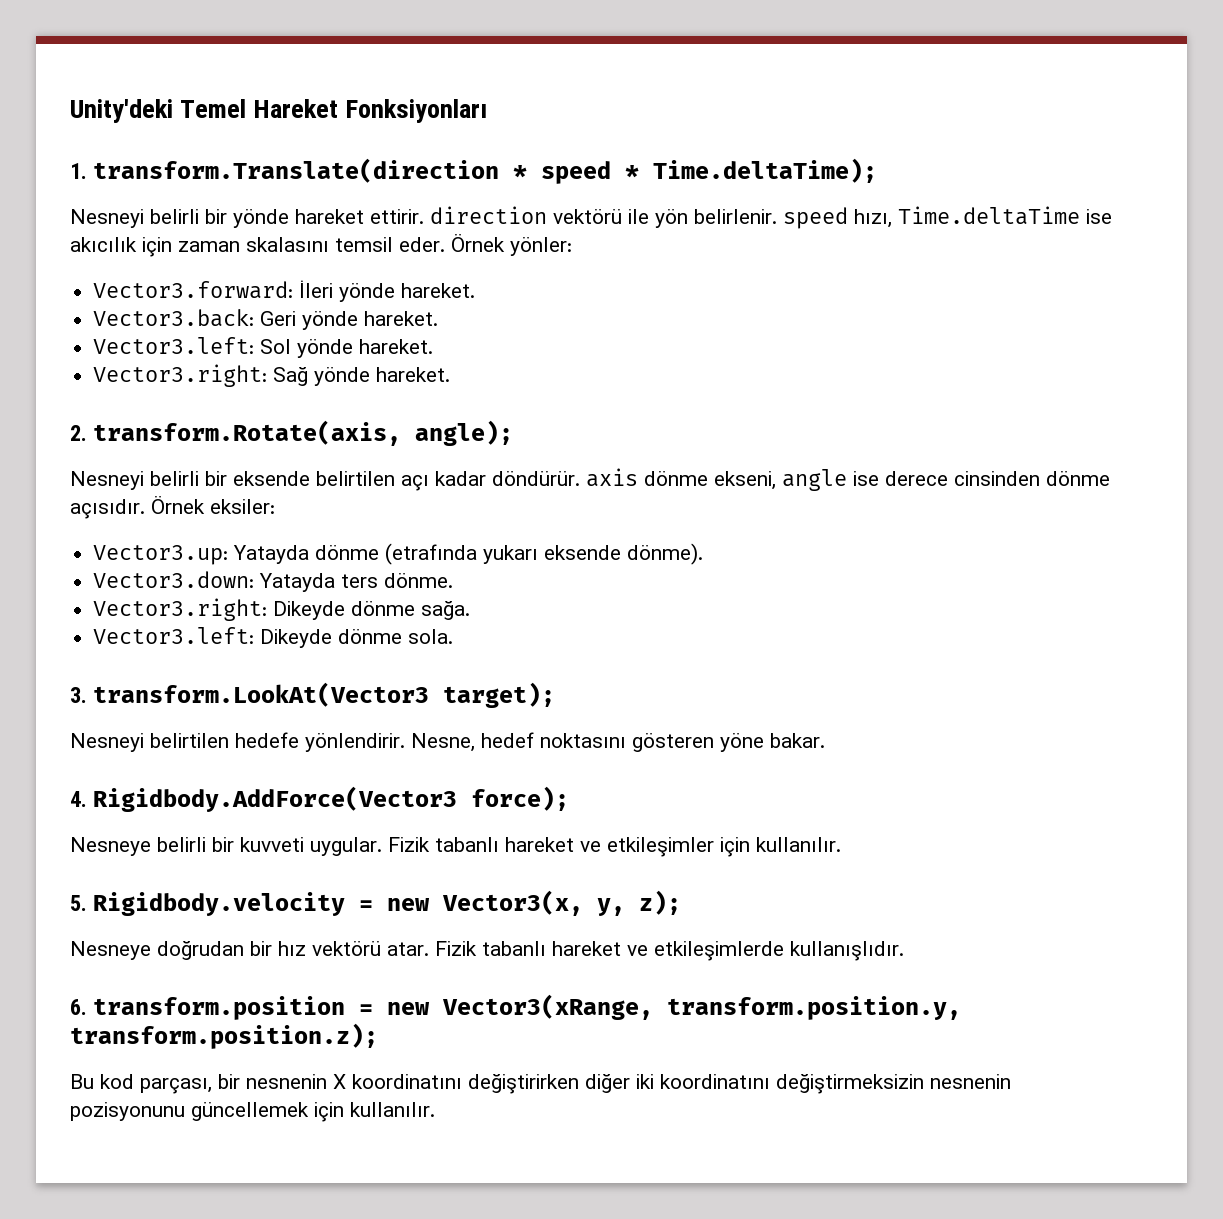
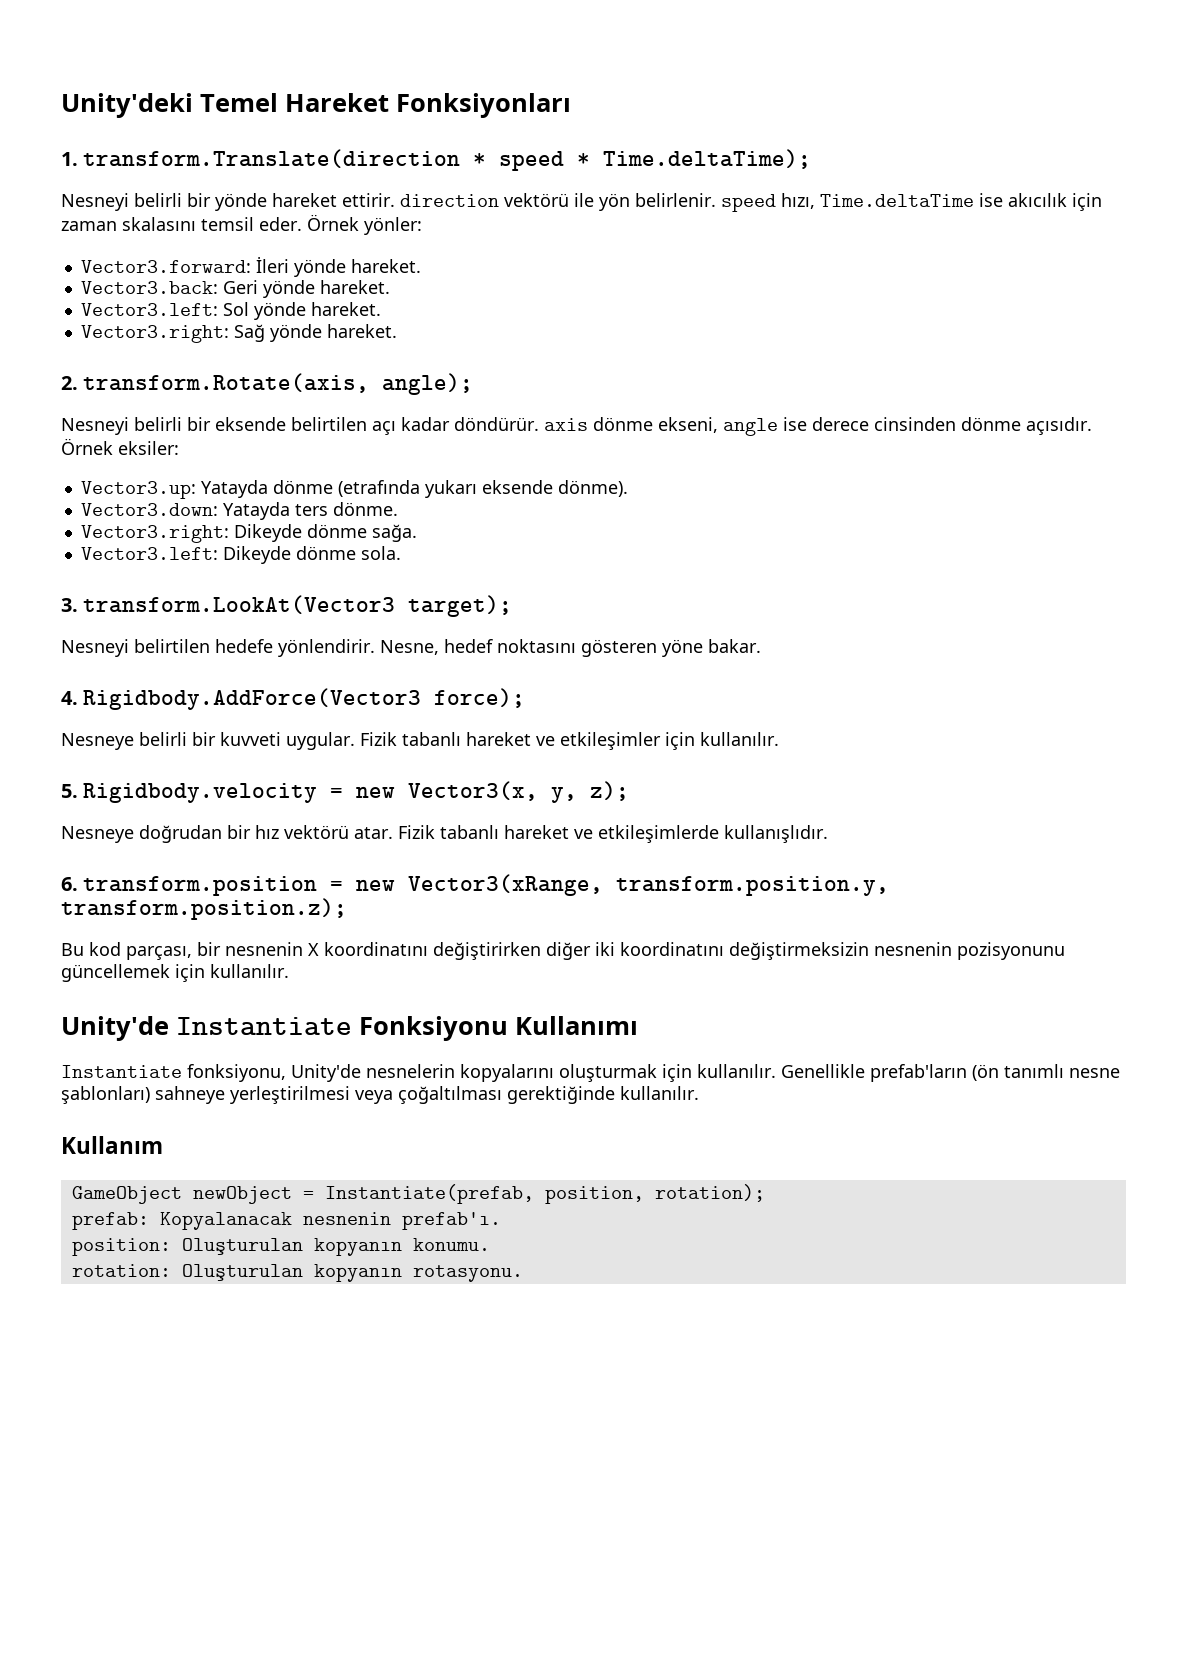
+ Unity'de Instantiate Fonksiyonu Kullanımı
+ Instantiate fonksiyonu, Unity'de nesnelerin kopyalarını oluşturmak için kullanılır. Genellikle prefab'ların (ön tanımlı nesne şablonları) sahneye yerleştirilmesi veya çoğaltılması gerektiğinde kullanılır.
+ Kullanım
+ GameObject newObject = Instantiate(prefab, position, rotation);
+ prefab: Kopyalanacak nesnenin prefab'ı.
+ position: Oluşturulan kopyanın konumu.
+ rotation: Oluşturulan kopyanın rotasyonu.

